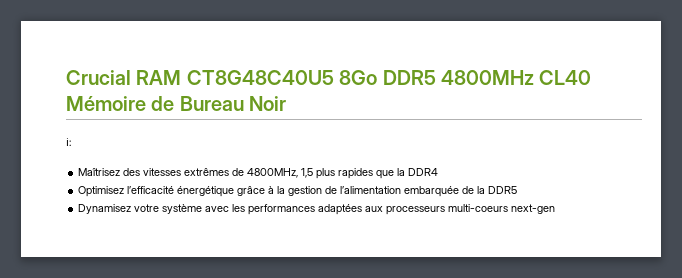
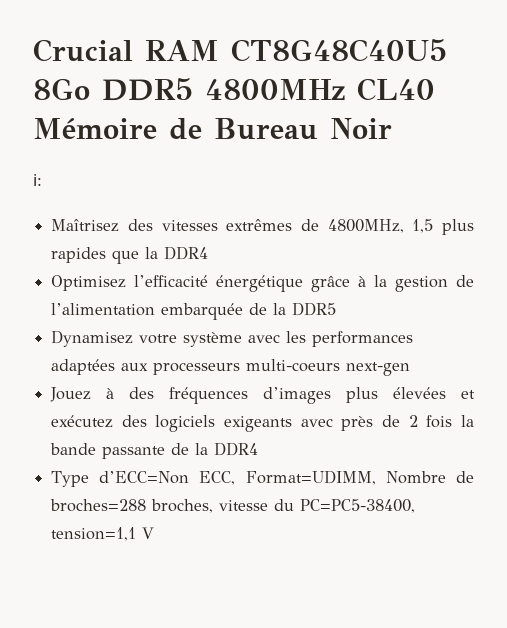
+ Jouez à des fréquences d’images plus élevées et exécutez des logiciels exigeants avec près de 2 fois la bande passante de la DDR4
+ Type d’ECC=Non ECC, Format=UDIMM, Nombre de broches=288 broches, vitesse du PC=PC5-38400, tension=1,1 V

